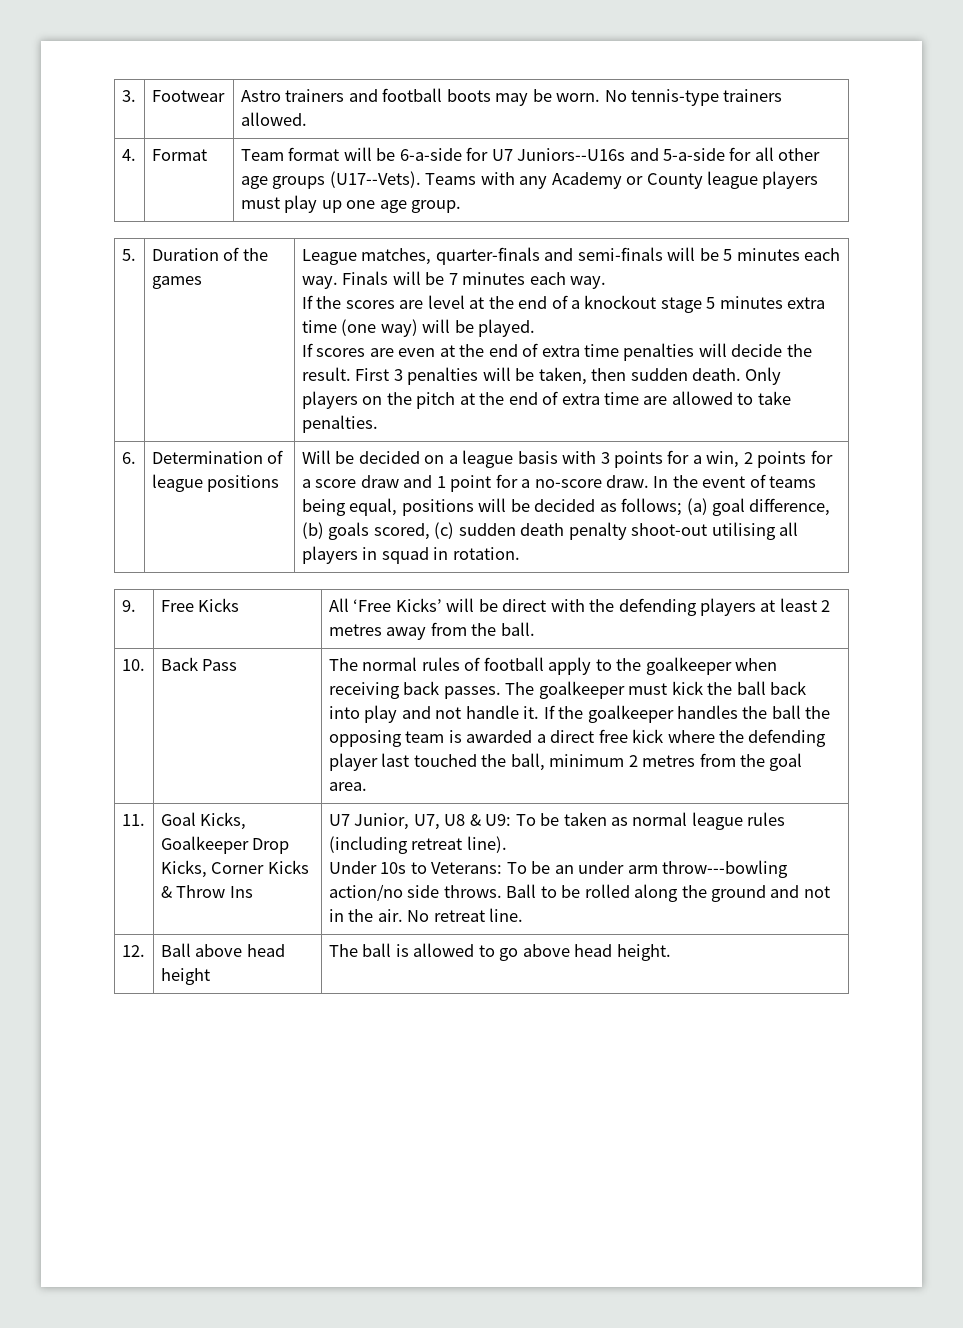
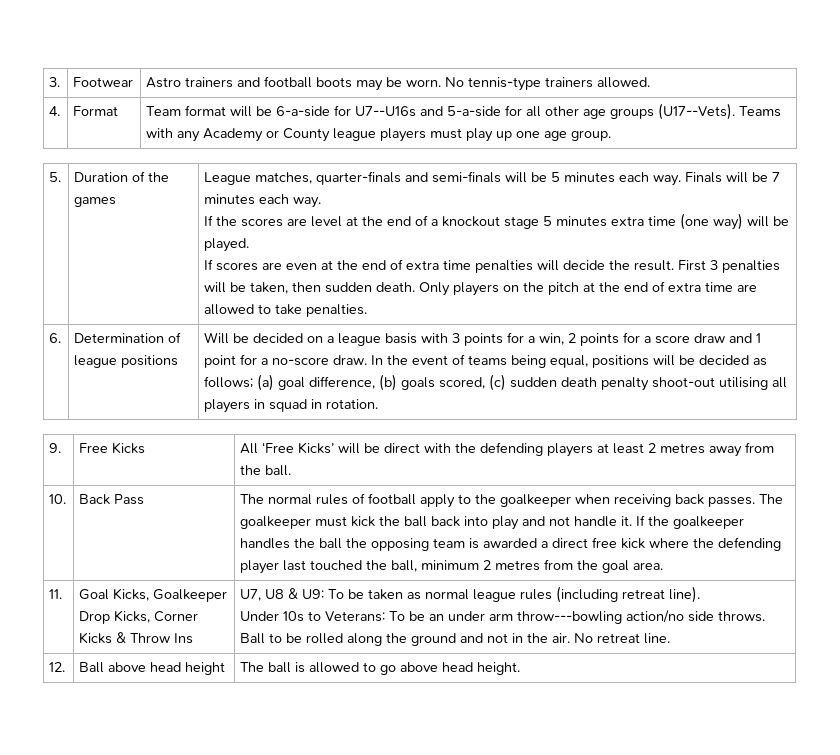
- 4. | Format | Team format will be 6-a-side for U7 Juniors--U16s and 5-a-side for all other age groups (U17--Vets). Teams with any Academy or County league players must play up one age group.
+ 4. | Format | Team format will be 6-a-side for U7--U16s and 5-a-side for all other age groups (U17--Vets). Teams with any Academy or County league players must play up one age group.
- U7 Junior, U7, U8 & U9: To be taken as normal league rules (including retreat line).
+ U7, U8 & U9: To be taken as normal league rules (including retreat line).

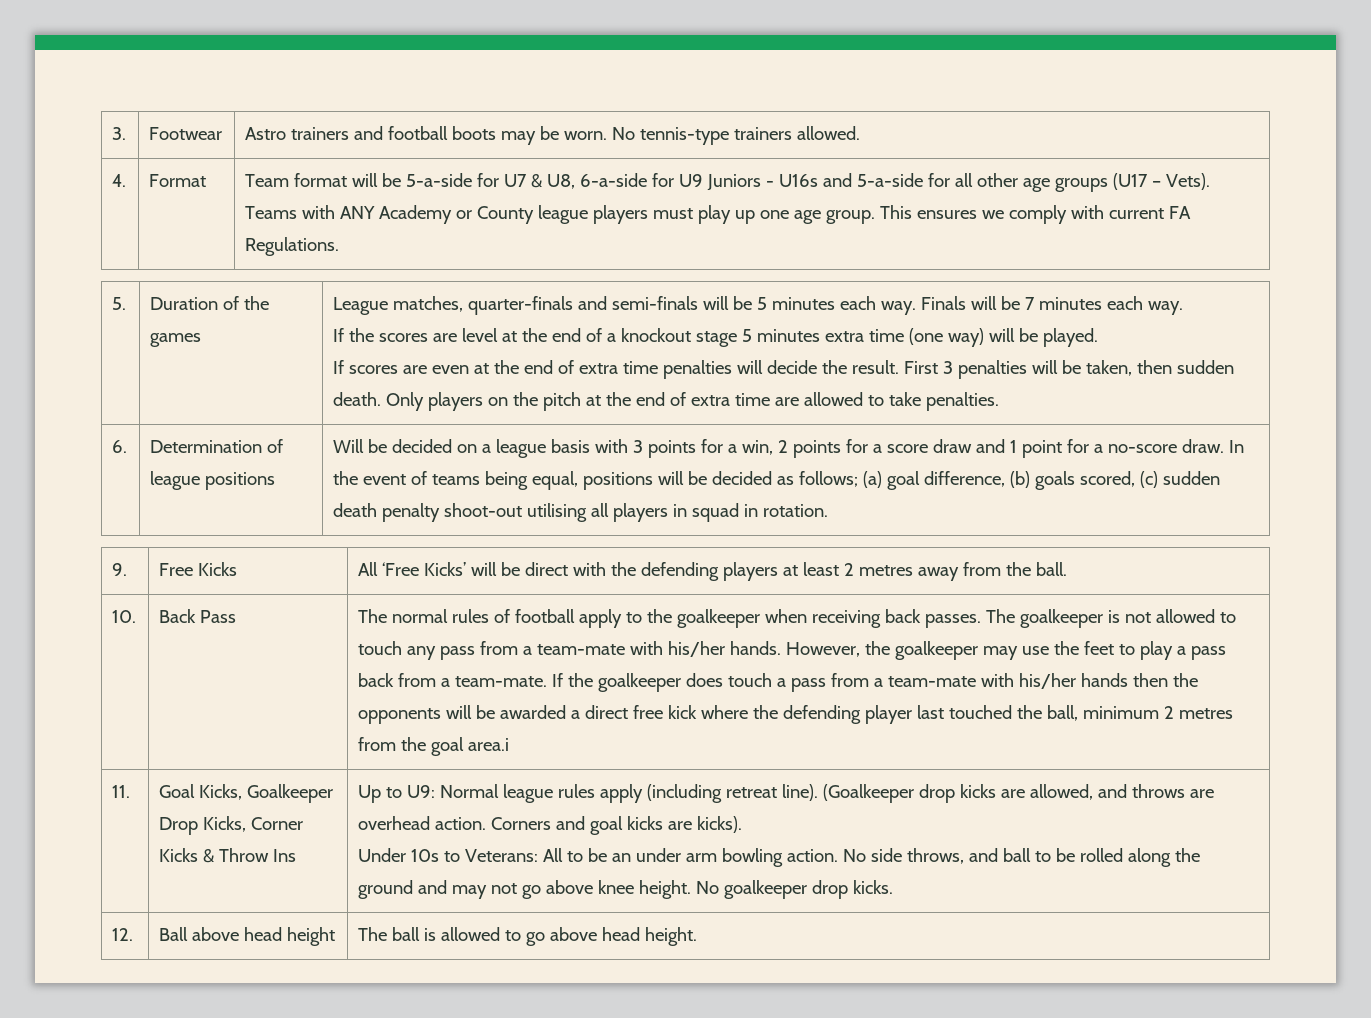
- Team format will be 6-a-side for U7--U16s and 5-a-side for all other age groups (U17--Vets).
+ Team format will be 5-a-side for U7 & U8, 6-a-side for U9 Juniors - U16s and 5-a-side for all other age groups (U17 – Vets).
- Teams with any Academy or County league players must play up one age group.
+ Teams with ANY Academy or County league players must play up one age group. This ensures we comply with current FA Regulations.
- The goalkeeper must kick the ball back into play and not handle it. If the goalkeeper handles the ball the opposing team is awarded a direct free kick where the defending player last touched the ball, minimum 2 metres from the goal area.
+ The goalkeeper is not allowed to touch any pass from a team-mate with his/her hands. However, the goalkeeper may use the feet to play a pass back from a team-mate. If the goalkeeper does touch a pass from a team-mate with his/her hands then the opponents will be awarded a direct free kick where the defending player last touched the ball, minimum 2 metres from the goal area.i
- U7, U8 & U9: To be taken as normal league rules (including retreat line).
+ Up to U9: Normal league rules apply (including retreat line). (Goalkeeper drop kicks are allowed, and throws are overhead action. Corners and goal kicks are kicks).
- Under 10s to Veterans: To be an under arm throw---bowling action/no side throws. Ball to be rolled along the ground and not in the air. No retreat line.
+ Under 10s to Veterans: All to be an under arm bowling action. No side throws, and ball to be rolled along the ground and may not go above knee height. No goalkeeper drop kicks.

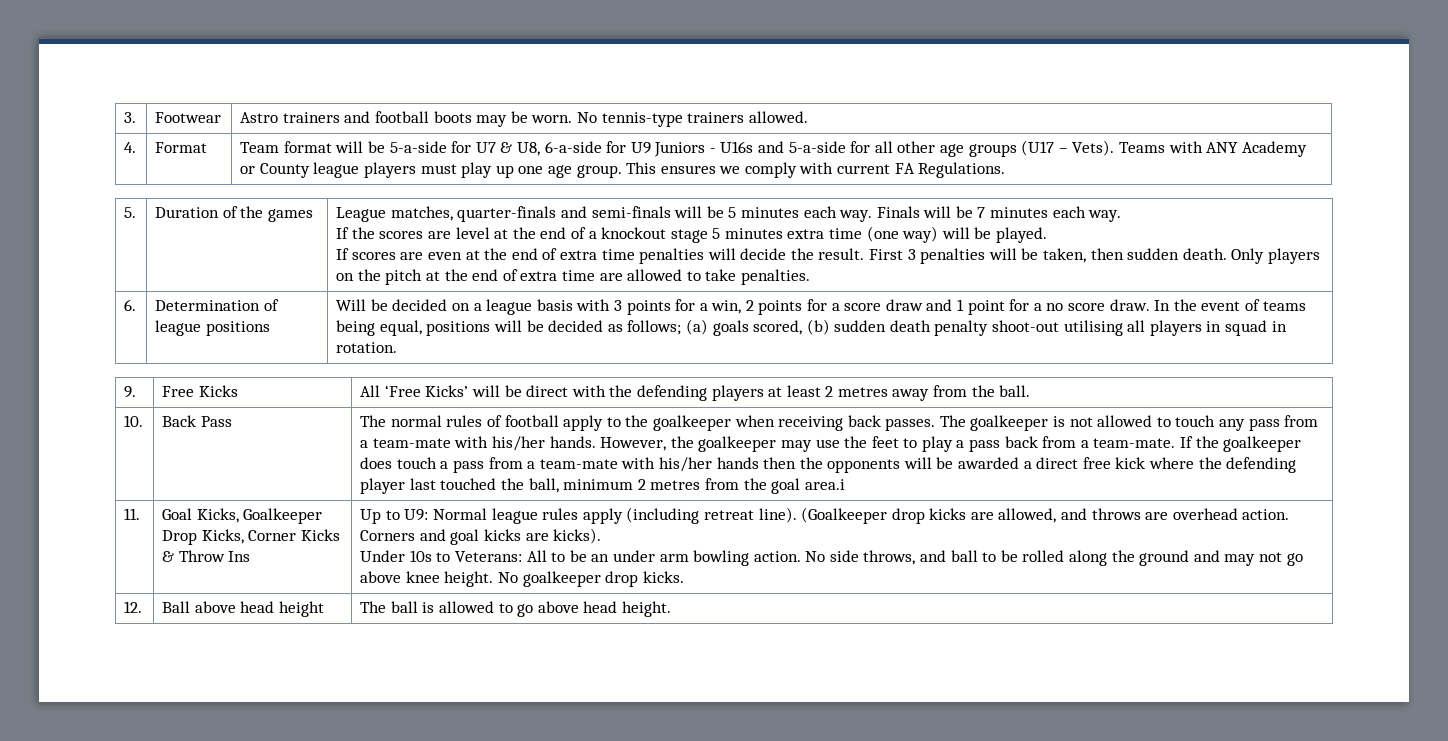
- Will be decided on a league basis with 3 points for a win, 2 points for a score draw and 1 point for a no-score draw.
+ Will be decided on a league basis with 3 points for a win, 2 points for a score draw and 1 point for a no score draw.
- In the event of teams being equal, positions will be decided as follows; (a) goal difference, (b) goals scored, (c) sudden death penalty shoot-out utilising all players in squad in rotation.
+ In the event of teams being equal, positions will be decided as follows; (a) goals scored, (b) sudden death penalty shoot-out utilising all players in squad in rotation.

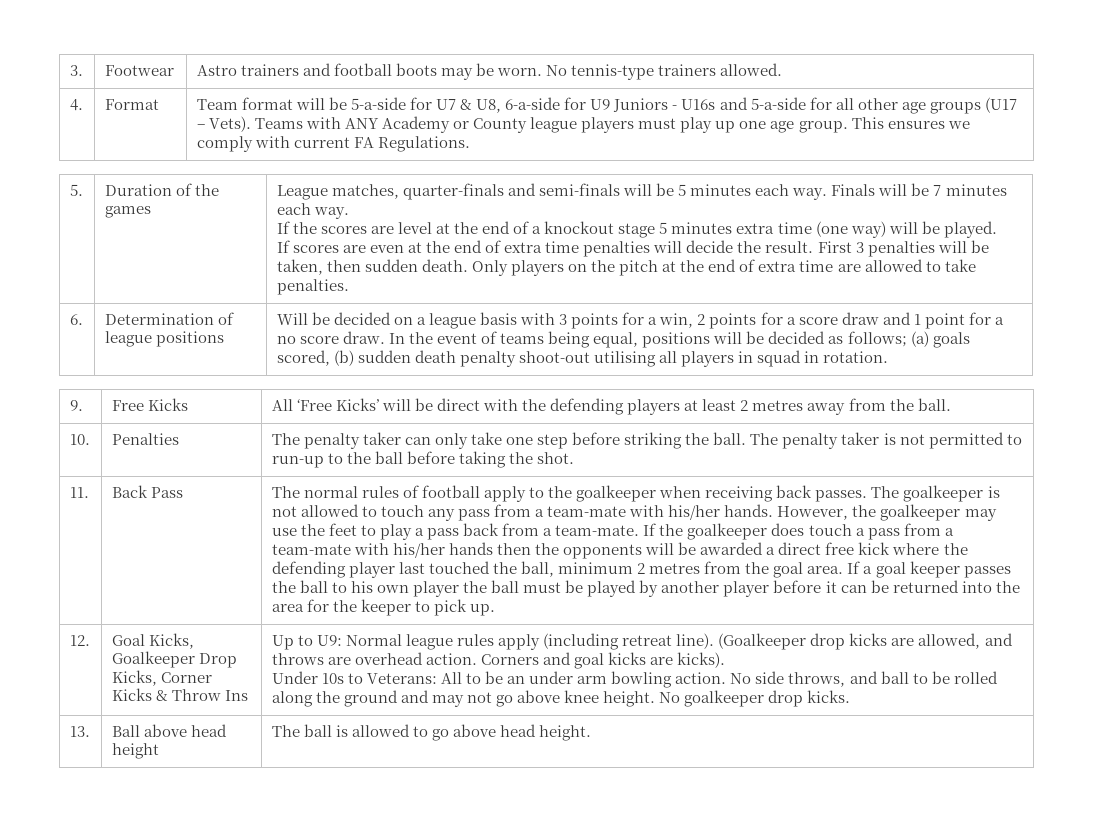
+ Penalties | The penalty taker can only take one step before striking the ball. The penalty taker is not permitted to run-up to the ball before taking the shot.
+ 11.
- If the goalkeeper does touch a pass from a team-mate with his/her hands then the opponents will be awarded a direct free kick where the defending player last touched the ball, minimum 2 metres from the goal area.i
- 11.
+ If the goalkeeper does touch a pass from a team-mate with his/her hands then the opponents will be awarded a direct free kick where the defending player last touched the ball, minimum 2 metres from the goal area. If a goal keeper passes the ball to his own player the ball must be played by another player before it can be returned into the area for the keeper to pick up.
+ 12.
- 12. | Ball above head height | The ball is allowed to go above head height.
+ 13. | Ball above head height | The ball is allowed to go above head height.

